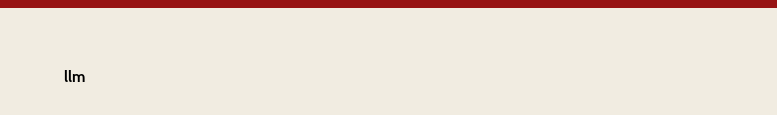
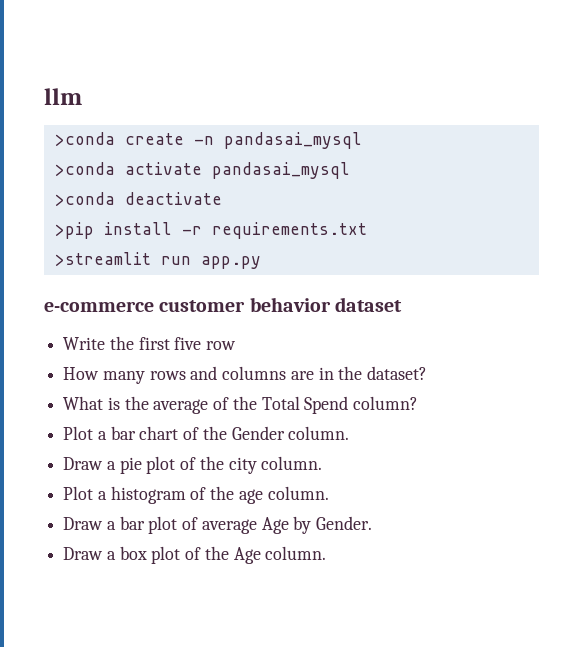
+ >conda create -n pandasai_mysql
+ >conda activate pandasai_mysql
+ >conda deactivate
+ >pip install -r requirements.txt
+ >streamlit run app.py
+ e-commerce customer behavior dataset
+ Write the first five row
+ How many rows and columns are in the dataset?
+ What is the average of the Total Spend column?
+ Plot a bar chart of the Gender column.
+ Draw a pie plot of the city column.
+ Plot a histogram of the age column.
+ Draw a bar plot of average Age by Gender.
+ Draw a box plot of the Age column.

